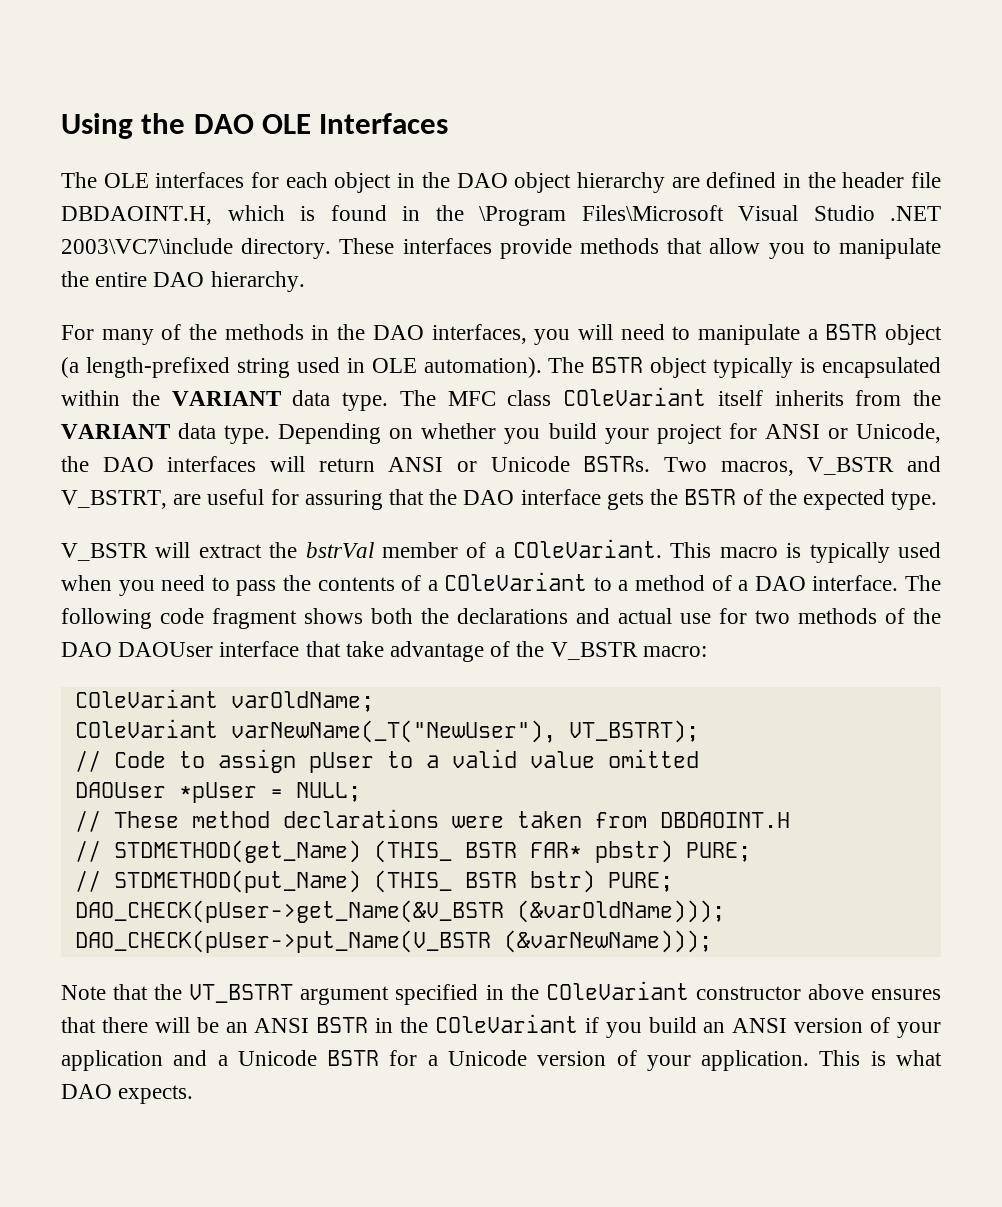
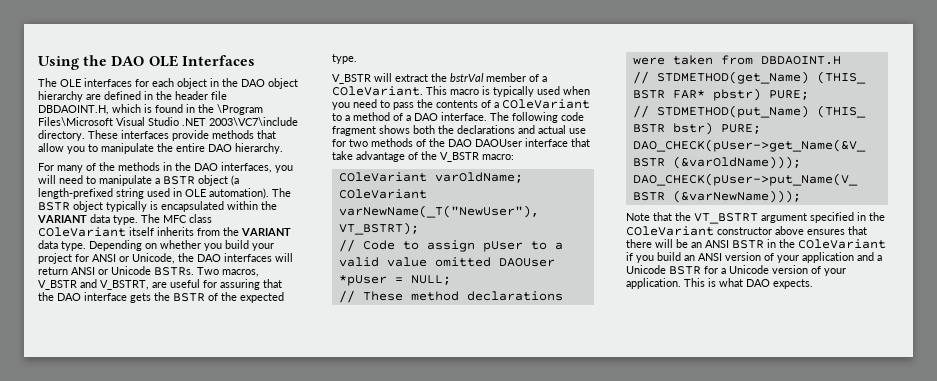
- // Code to assign pUser to a valid value omitted
- DAOUser *pUser = NULL;
+ // Code to assign pUser to a valid value omitted DAOUser *pUser = NULL;

